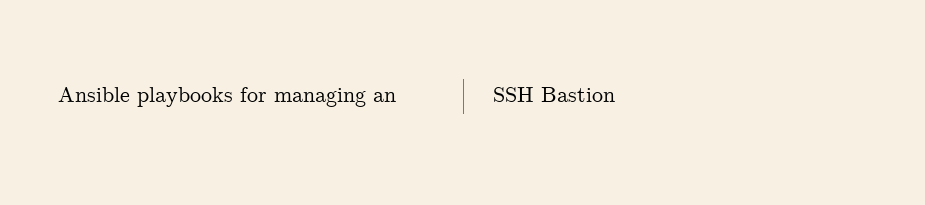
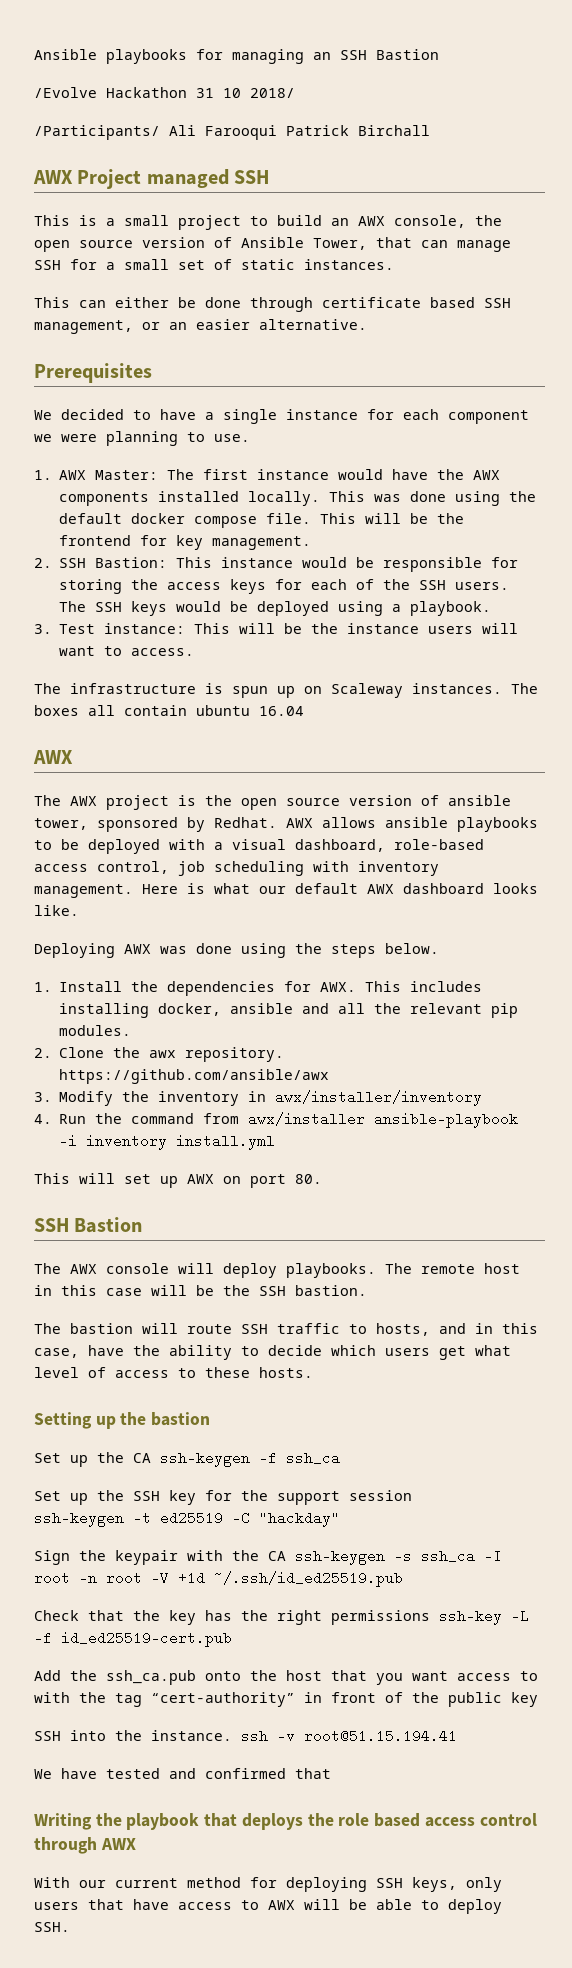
+ /Evolve Hackathon 31 10 2018/
+ /Participants/ Ali Farooqui Patrick Birchall
+ AWX Project managed SSH
+ This is a small project to build an AWX console, the open source version of Ansible Tower, that can manage SSH for a small set of static instances.
+ This can either be done through certificate based SSH management, or an easier alternative.
+ Prerequisites
+ We decided to have a single instance for each component we were planning to use.
+ 1. AWX Master: The first instance would have the AWX components installed locally. This was done using the default docker compose file. This will be the frontend for key management.
+ 2. SSH Bastion: This instance would be responsible for storing the access keys for each of the SSH users. The SSH keys would be deployed using a playbook.
+ 3. Test instance: This will be the instance users will want to access.
+ The infrastructure is spun up on Scaleway instances. The boxes all contain ubuntu 16.04
+ AWX
+ The AWX project is the open source version of ansible tower, sponsored by Redhat. AWX allows ansible playbooks to be deployed with a visual dashboard, role-based access control, job scheduling with inventory management. Here is what our default AWX dashboard looks like.
+ Deploying AWX was done using the steps below.
+ 1. Install the dependencies for AWX. This includes installing docker, ansible and all the relevant pip modules.
+ 2. Clone the awx repository. https://github.com/ansible/awx
+ 3. Modify the inventory in awx/installer/inventory
+ 4. Run the command from awx/installer ansible-playbook -i inventory install.yml
+ This will set up AWX on port 80.
+ SSH Bastion
+ The AWX console will deploy playbooks. The remote host in this case will be the SSH bastion.
+ The bastion will route SSH traffic to hosts, and in this case, have the ability to decide which users get what level of access to these hosts.
+ Setting up the bastion
+ Set up the CA ssh-keygen -f ssh_ca
+ Set up the SSH key for the support session
+ ssh-keygen -t ed25519 -C "hackday"
+ Sign the keypair with the CA ssh-keygen -s ssh_ca -I root -n root -V +1d ~/.ssh/id_ed25519.pub
+ Check that the key has the right permissions ssh-key -L -f id_ed25519-cert.pub
+ Add the ssh_ca.pub onto the host that you want access to with the tag “cert-authority” in front of the public key
+ SSH into the instance. ssh -v root@51.15.194.41
+ We have tested and confirmed that
+ Writing the playbook that deploys the role based access control through AWX
+ With our current method for deploying SSH keys, only users that have access to AWX will be able to deploy SSH.

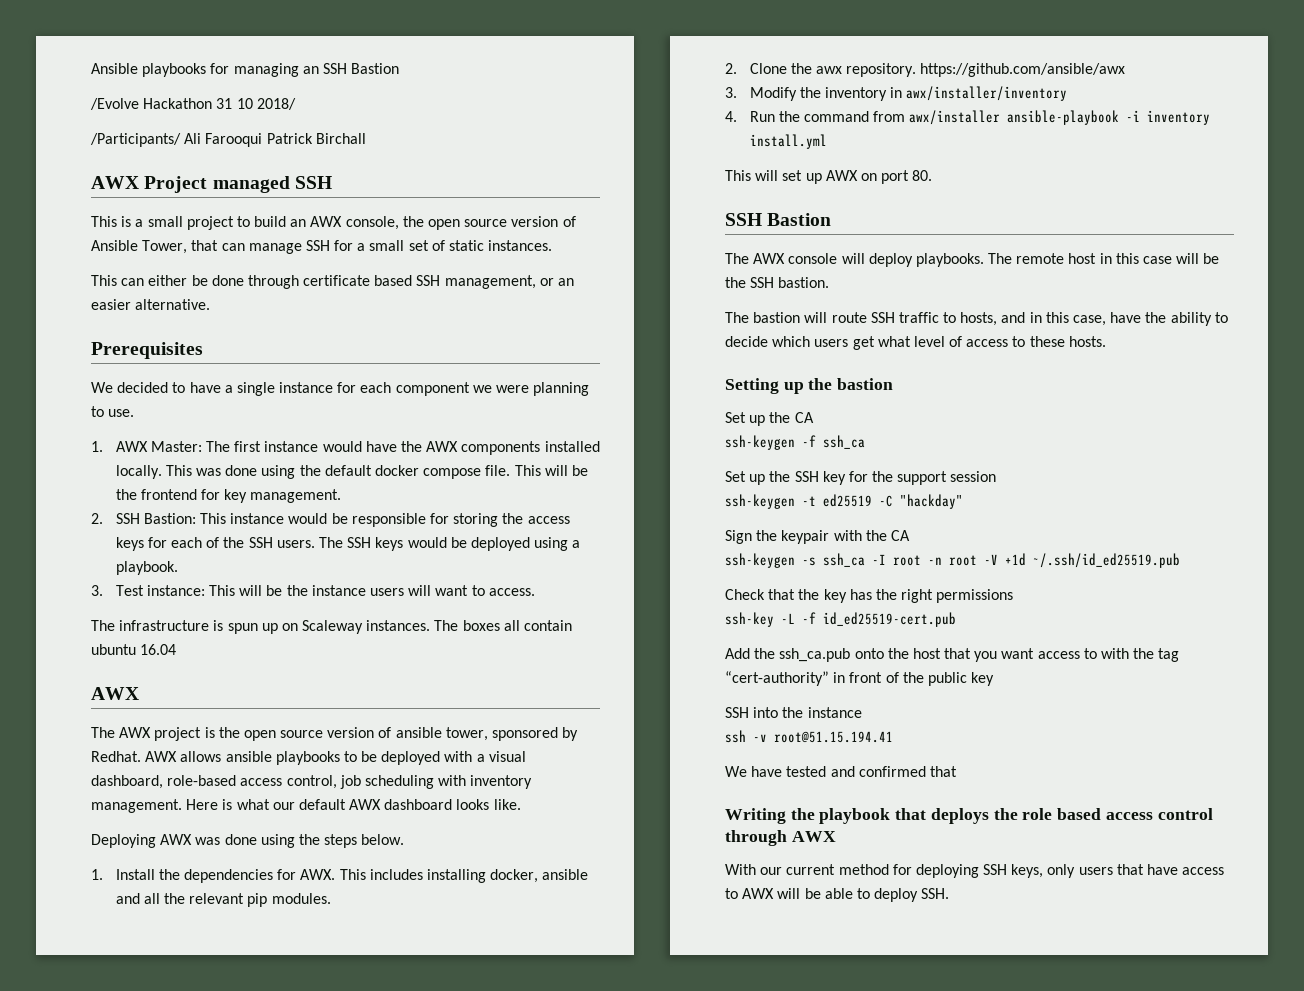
- Set up the CA ssh-keygen -f ssh_ca
+ Set up the CA
+ ssh-keygen -f ssh_ca
- Sign the keypair with the CA ssh-keygen -s ssh_ca -I root -n root -V +1d ~/.ssh/id_ed25519.pub
+ Sign the keypair with the CA
+ ssh-keygen -s ssh_ca -I root -n root -V +1d ~/.ssh/id_ed25519.pub
- Check that the key has the right permissions ssh-key -L -f id_ed25519-cert.pub
+ Check that the key has the right permissions
+ ssh-key -L -f id_ed25519-cert.pub
- SSH into the instance. ssh -v root@51.15.194.41
+ SSH into the instance
+ ssh -v root@51.15.194.41

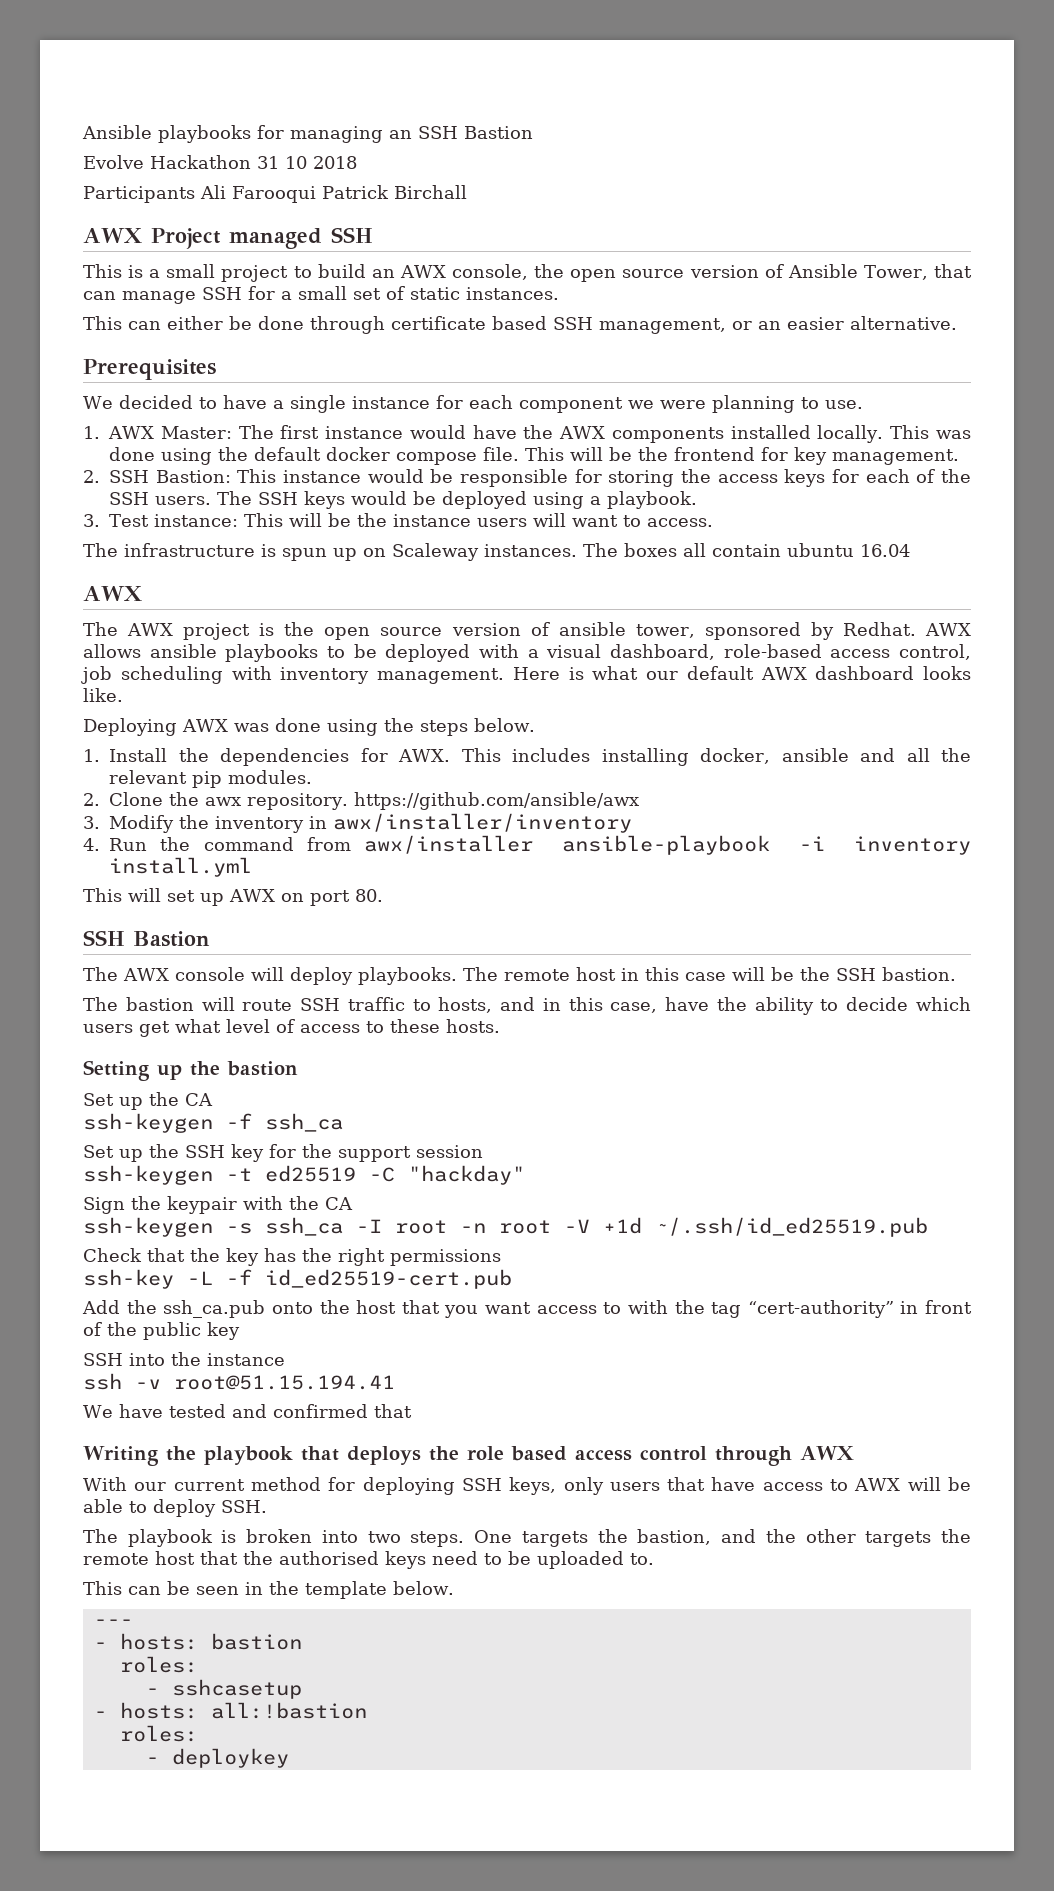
- /Evolve Hackathon 31 10 2018/
- /Participants/ Ali Farooqui Patrick Birchall
+ Evolve Hackathon 31 10 2018
+ Participants Ali Farooqui Patrick Birchall
+ The playbook is broken into two steps. One targets the bastion, and the other targets the remote host that the authorised keys need to be uploaded to.
+ This can be seen in the template below.
+ ---
+ - hosts: bastion
+ roles:
+ - sshcasetup
+ - hosts: all:!bastion
+ roles:
+ - deploykey

